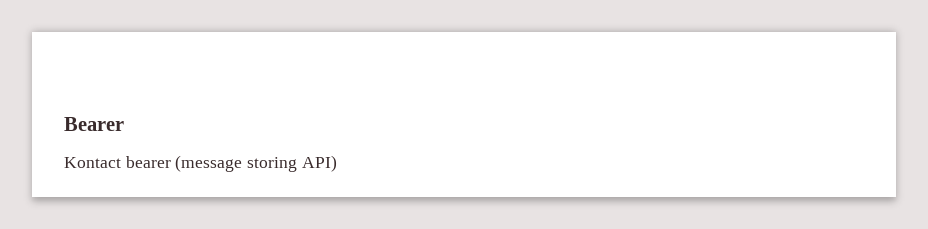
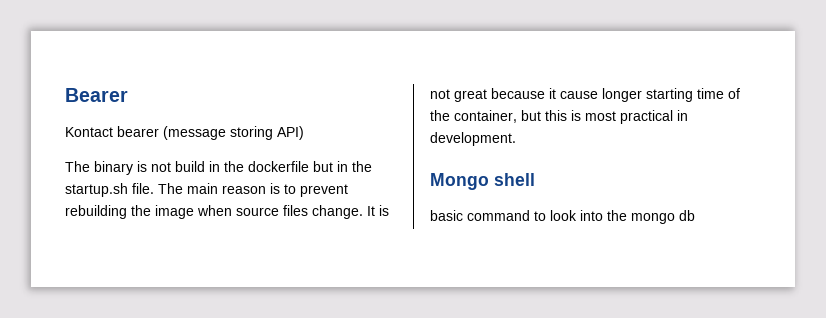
+ The binary is not build in the dockerfile but in the startup.sh file. The main reason is to prevent rebuilding the image when source files change. It is not great because it cause longer starting time of the container, but this is most practical in development.
+ Mongo shell
+ basic command to look into the mongo db

